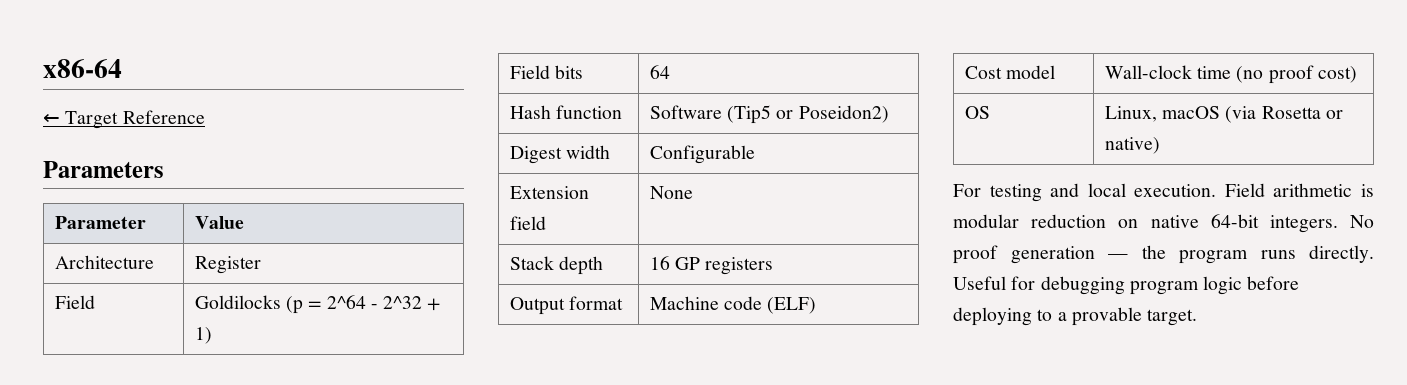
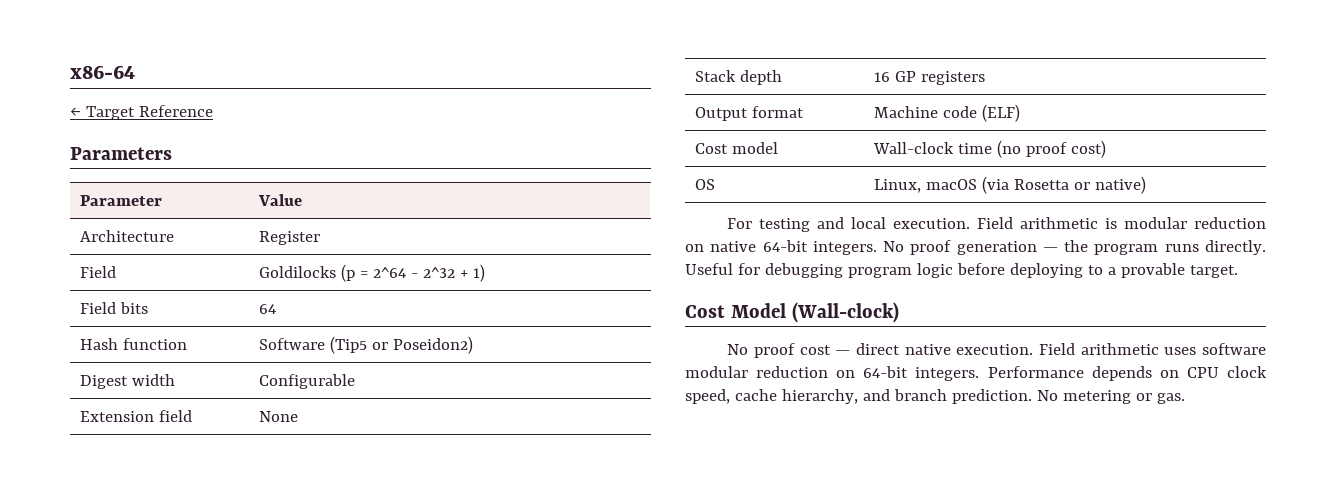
+ Cost Model (Wall-clock)
+ No proof cost — direct native execution. Field arithmetic uses software modular reduction on 64-bit integers. Performance depends on CPU clock speed, cache hierarchy, and branch prediction. No metering or gas.

